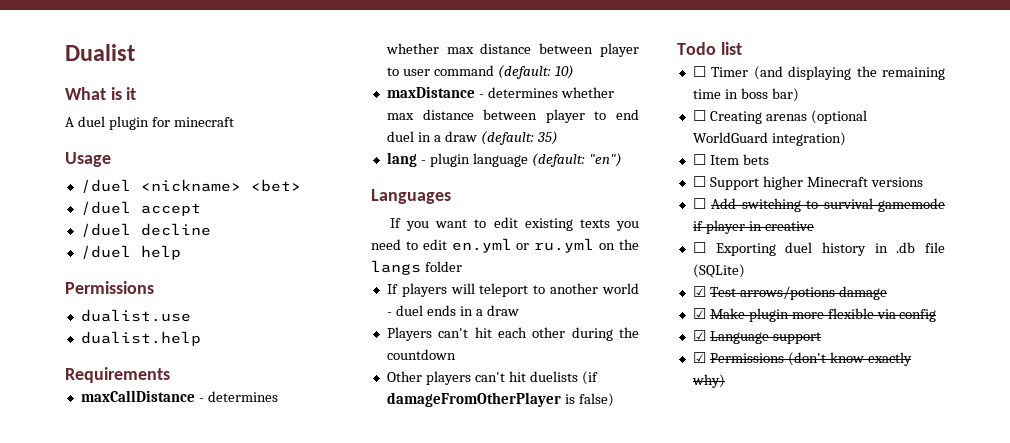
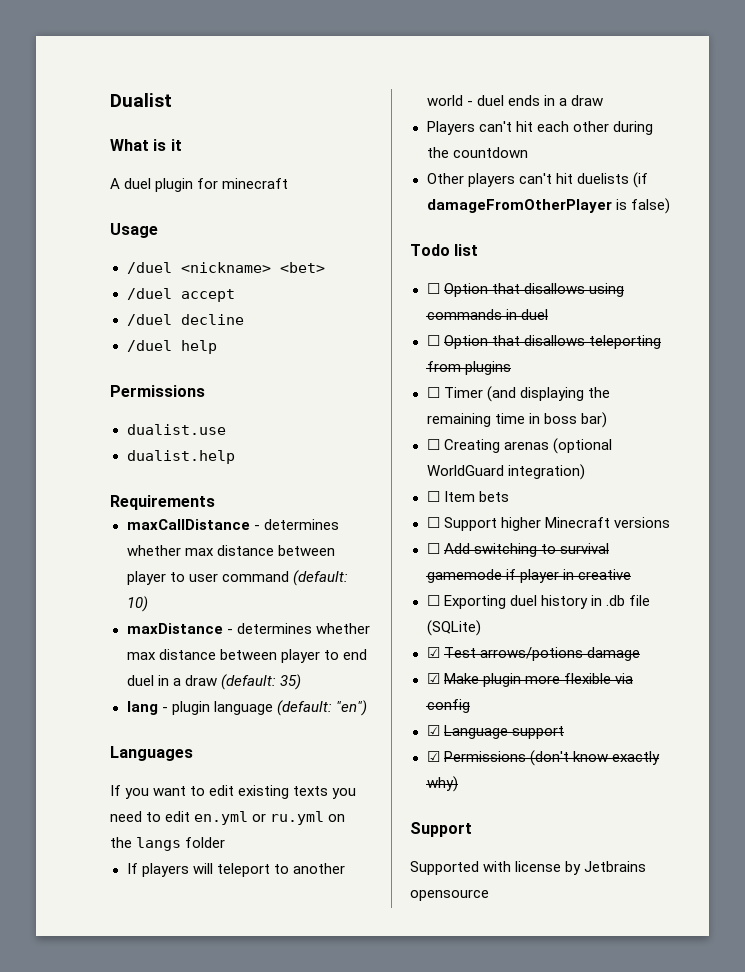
+ ☐ Option that disallows using commands in duel
+ ☐ Option that disallows teleporting from plugins
  ☑ Permissions (don't know exactly why)
+ Support
+ Supported with license by Jetbrains opensource

